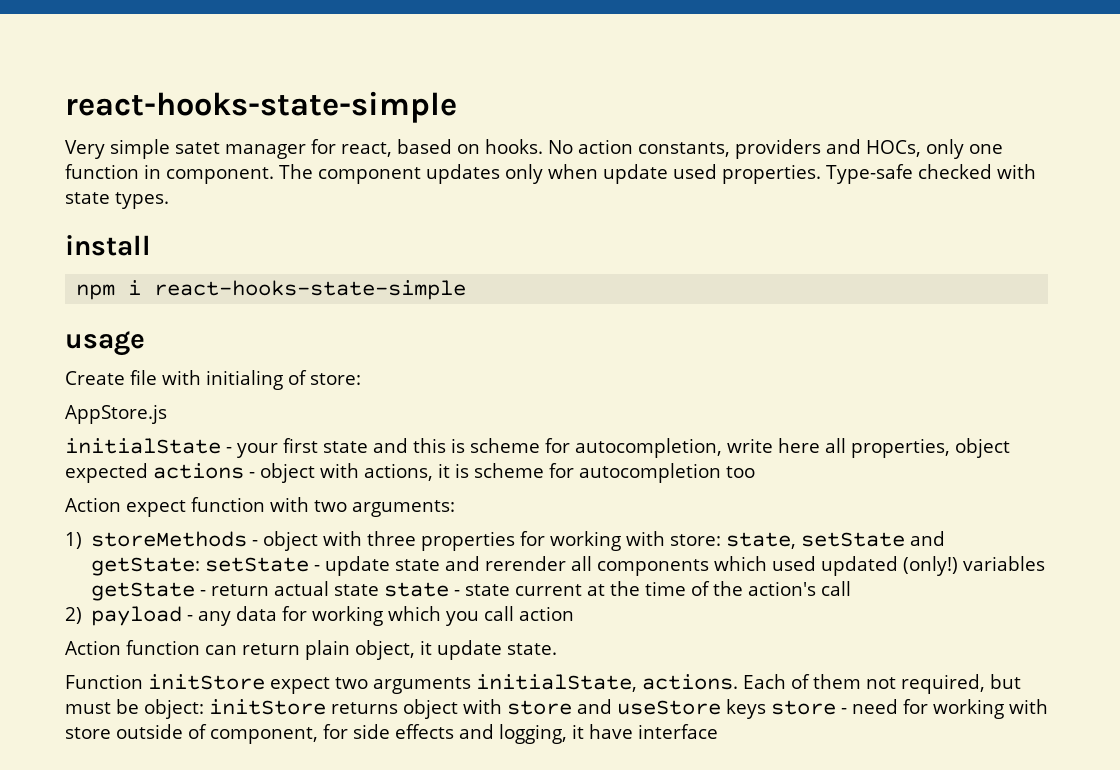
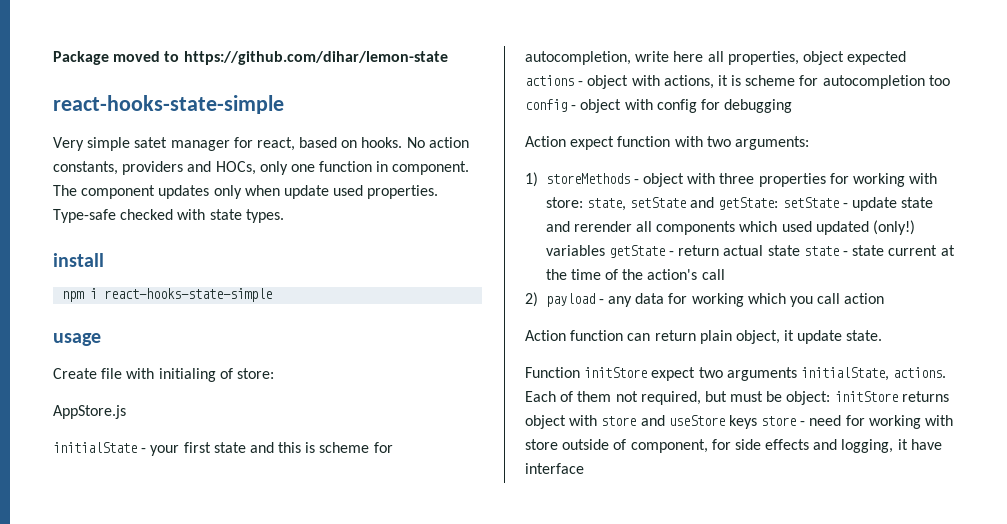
+ Package moved to https://github.com/dihar/lemon-state
- initialState - your first state and this is scheme for autocompletion, write here all properties, object expected actions - object with actions, it is scheme for autocompletion too
+ initialState - your first state and this is scheme for autocompletion, write here all properties, object expected actions - object with actions, it is scheme for autocompletion too config - object with config for debugging

